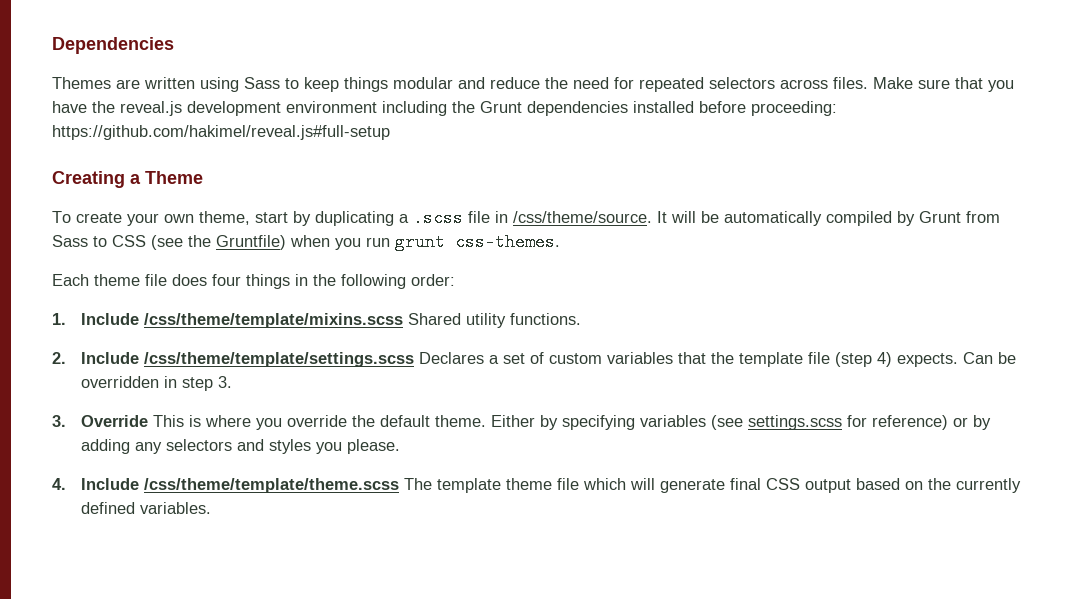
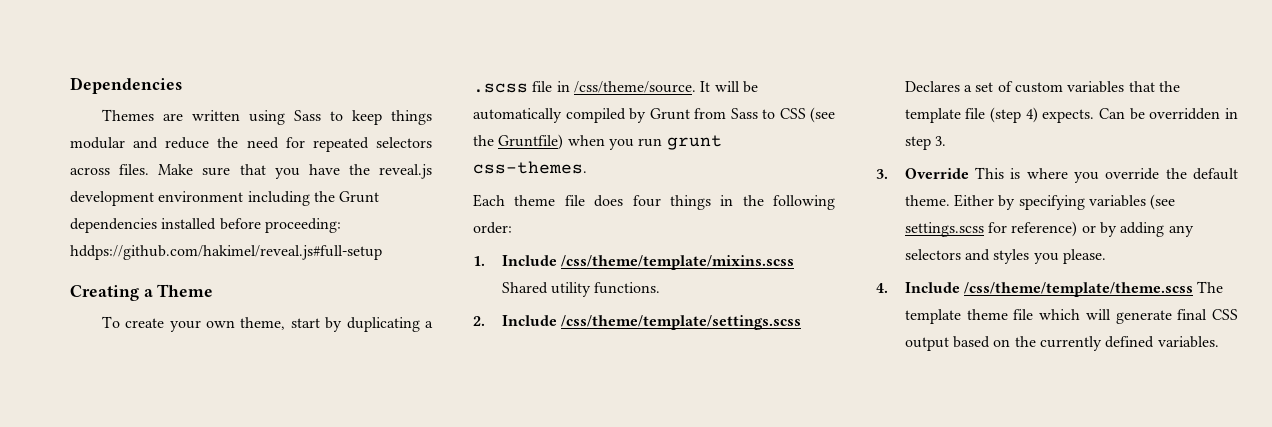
- Make sure that you have the reveal.js development environment including the Grunt dependencies installed before proceeding: https://github.com/hakimel/reveal.js#full-setup
+ Make sure that you have the reveal.js development environment including the Grunt dependencies installed before proceeding: hddps://github.com/hakimel/reveal.js#full-setup

